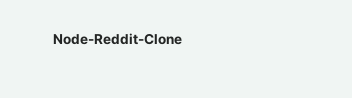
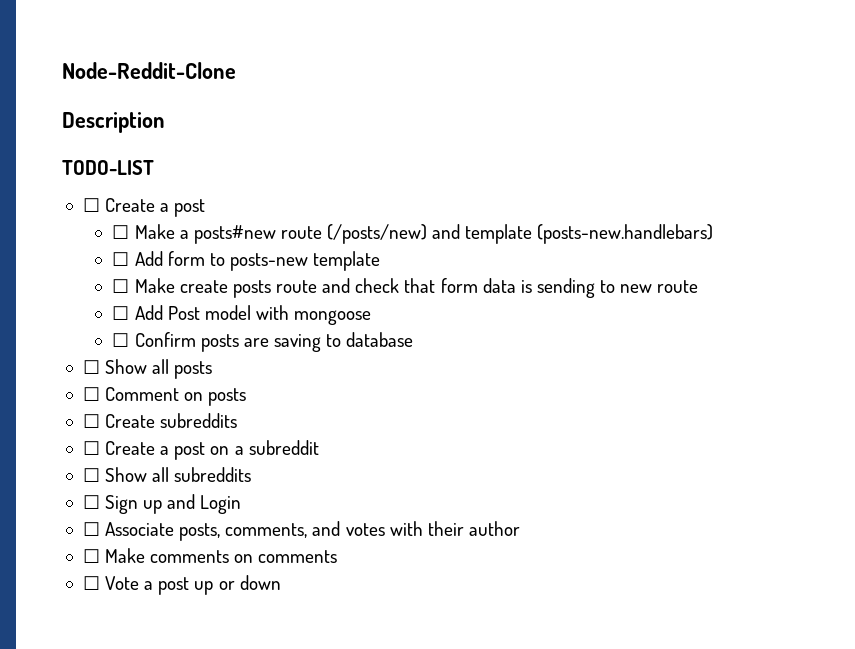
+ Description
+ TODO-LIST
+ ☐ Create a post
+ ☐ Make a posts#new route (/posts/new) and template (posts-new.handlebars)
+ ☐ Add form to posts-new template
+ ☐ Make create posts route and check that form data is sending to new route
+ ☐ Add Post model with mongoose
+ ☐ Confirm posts are saving to database
+ ☐ Show all posts
+ ☐ Comment on posts
+ ☐ Create subreddits
+ ☐ Create a post on a subreddit
+ ☐ Show all subreddits
+ ☐ Sign up and Login
+ ☐ Associate posts, comments, and votes with their author
+ ☐ Make comments on comments
+ ☐ Vote a post up or down

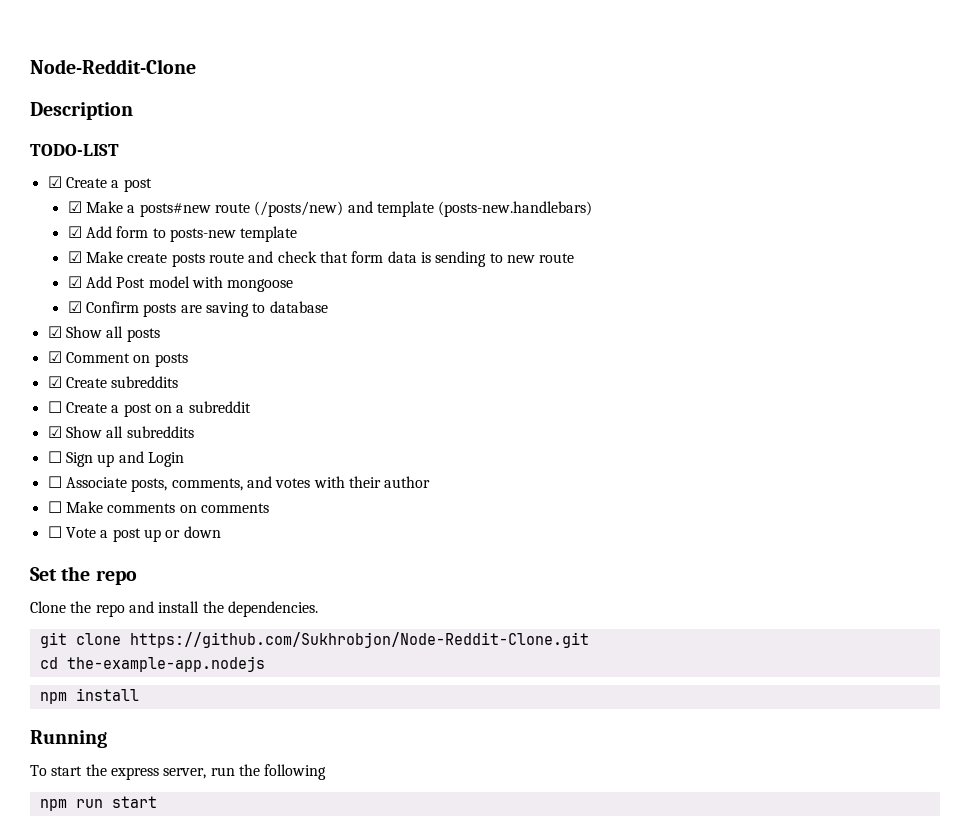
  TODO-LIST
- ☐ Create a post
+ ☑ Create a post
- ☐ Make a posts#new route (/posts/new) and template (posts-new.handlebars)
+ ☑ Make a posts#new route (/posts/new) and template (posts-new.handlebars)
- ☐ Add form to posts-new template
+ ☑ Add form to posts-new template
- ☐ Make create posts route and check that form data is sending to new route
+ ☑ Make create posts route and check that form data is sending to new route
- ☐ Add Post model with mongoose
+ ☑ Add Post model with mongoose
- ☐ Confirm posts are saving to database
+ ☑ Confirm posts are saving to database
- ☐ Show all posts
+ ☑ Show all posts
- ☐ Comment on posts
+ ☑ Comment on posts
- ☐ Create subreddits
+ ☑ Create subreddits
- ☐ Show all subreddits
+ ☑ Show all subreddits
+ Set the repo
+ Clone the repo and install the dependencies.
+ git clone https://github.com/Sukhrobjon/Node-Reddit-Clone.git
+ cd the-example-app.nodejs
+ npm install
+ Running
+ To start the express server, run the following
+ npm run start

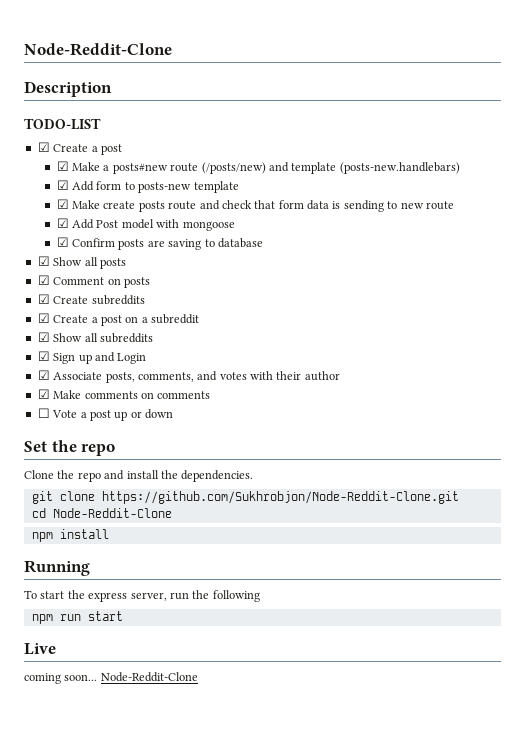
- ☐ Create a post on a subreddit
+ ☑ Create a post on a subreddit
- ☐ Sign up and Login
+ ☑ Sign up and Login
- ☐ Associate posts, comments, and votes with their author
+ ☑ Associate posts, comments, and votes with their author
- ☐ Make comments on comments
+ ☑ Make comments on comments
- cd the-example-app.nodejs
+ cd Node-Reddit-Clone
+ Live
+ coming soon... Node-Reddit-Clone

